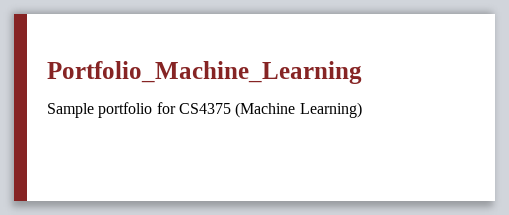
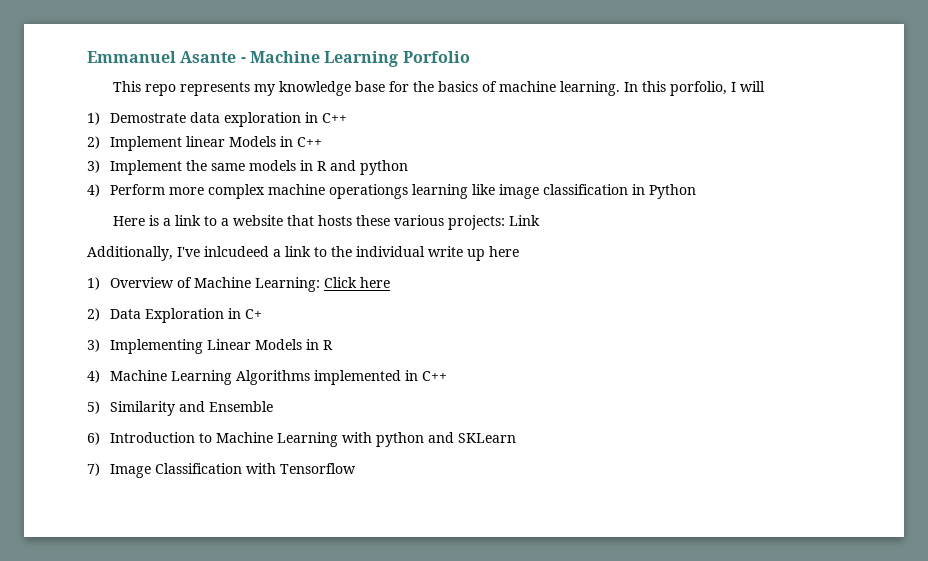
- Portfolio_Machine_Learning
- Sample portfolio for CS4375 (Machine Learning)
+ Emmanuel Asante - Machine Learning Porfolio
+ This repo represents my knowledge base for the basics of machine learning. In this porfolio, I will
+ 1) Demostrate data exploration in C++
+ 2) Implement linear Models in C++
+ 3) Implement the same models in R and python
+ 4) Perform more complex machine operationgs learning like image classification in Python
+ Here is a link to a website that hosts these various projects: Link
+ Additionally, I've inlcudeed a link to the individual write up here
+ 1) Overview of Machine Learning: Click here
+ 2) Data Exploration in C+
+ 3) Implementing Linear Models in R
+ 4) Machine Learning Algorithms implemented in C++
+ 5) Similarity and Ensemble
+ 6) Introduction to Machine Learning with python and SKLearn
+ 7) Image Classification with Tensorflow

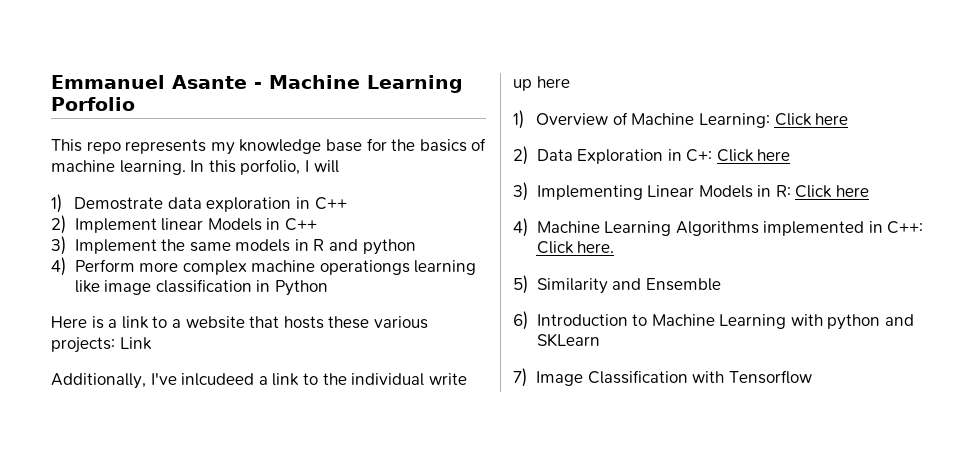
- 2) Data Exploration in C+
+ 2) Data Exploration in C+: Click here
- 3) Implementing Linear Models in R
+ 3) Implementing Linear Models in R: Click here
- 4) Machine Learning Algorithms implemented in C++
+ 4) Machine Learning Algorithms implemented in C++: Click here.

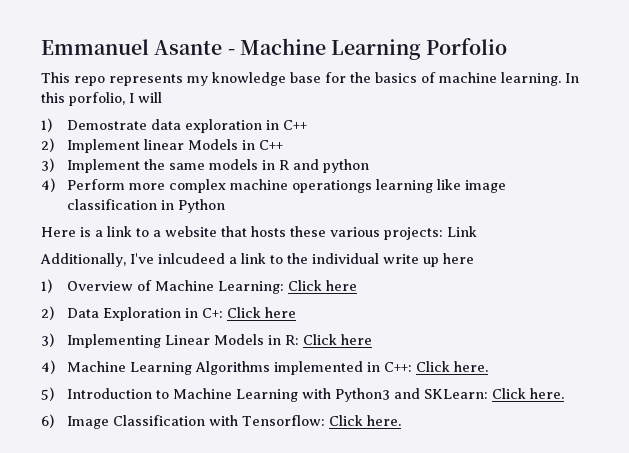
- 5) Similarity and Ensemble
- 6) Introduction to Machine Learning with python and SKLearn
- 7) Image Classification with Tensorflow
+ 5) Introduction to Machine Learning with Python3 and SKLearn: Click here.
+ 6) Image Classification with Tensorflow: Click here.

